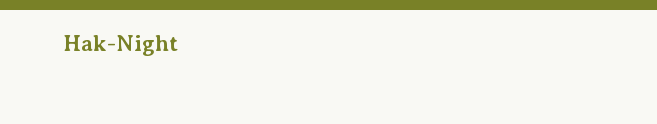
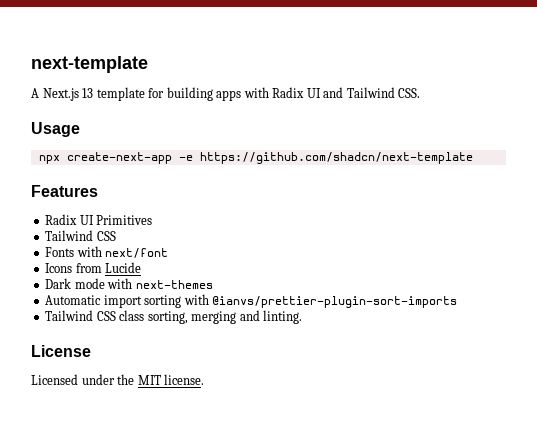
- Hak-Night
+ next-template
+ A Next.js 13 template for building apps with Radix UI and Tailwind CSS.
+ Usage
+ npx create-next-app -e https://github.com/shadcn/next-template
+ Features
+ Radix UI Primitives
+ Tailwind CSS
+ Fonts with next/font
+ Icons from Lucide
+ Dark mode with next-themes
+ Automatic import sorting with @ianvs/prettier-plugin-sort-imports
+ Tailwind CSS class sorting, merging and linting.
+ License
+ Licensed under the MIT license.

